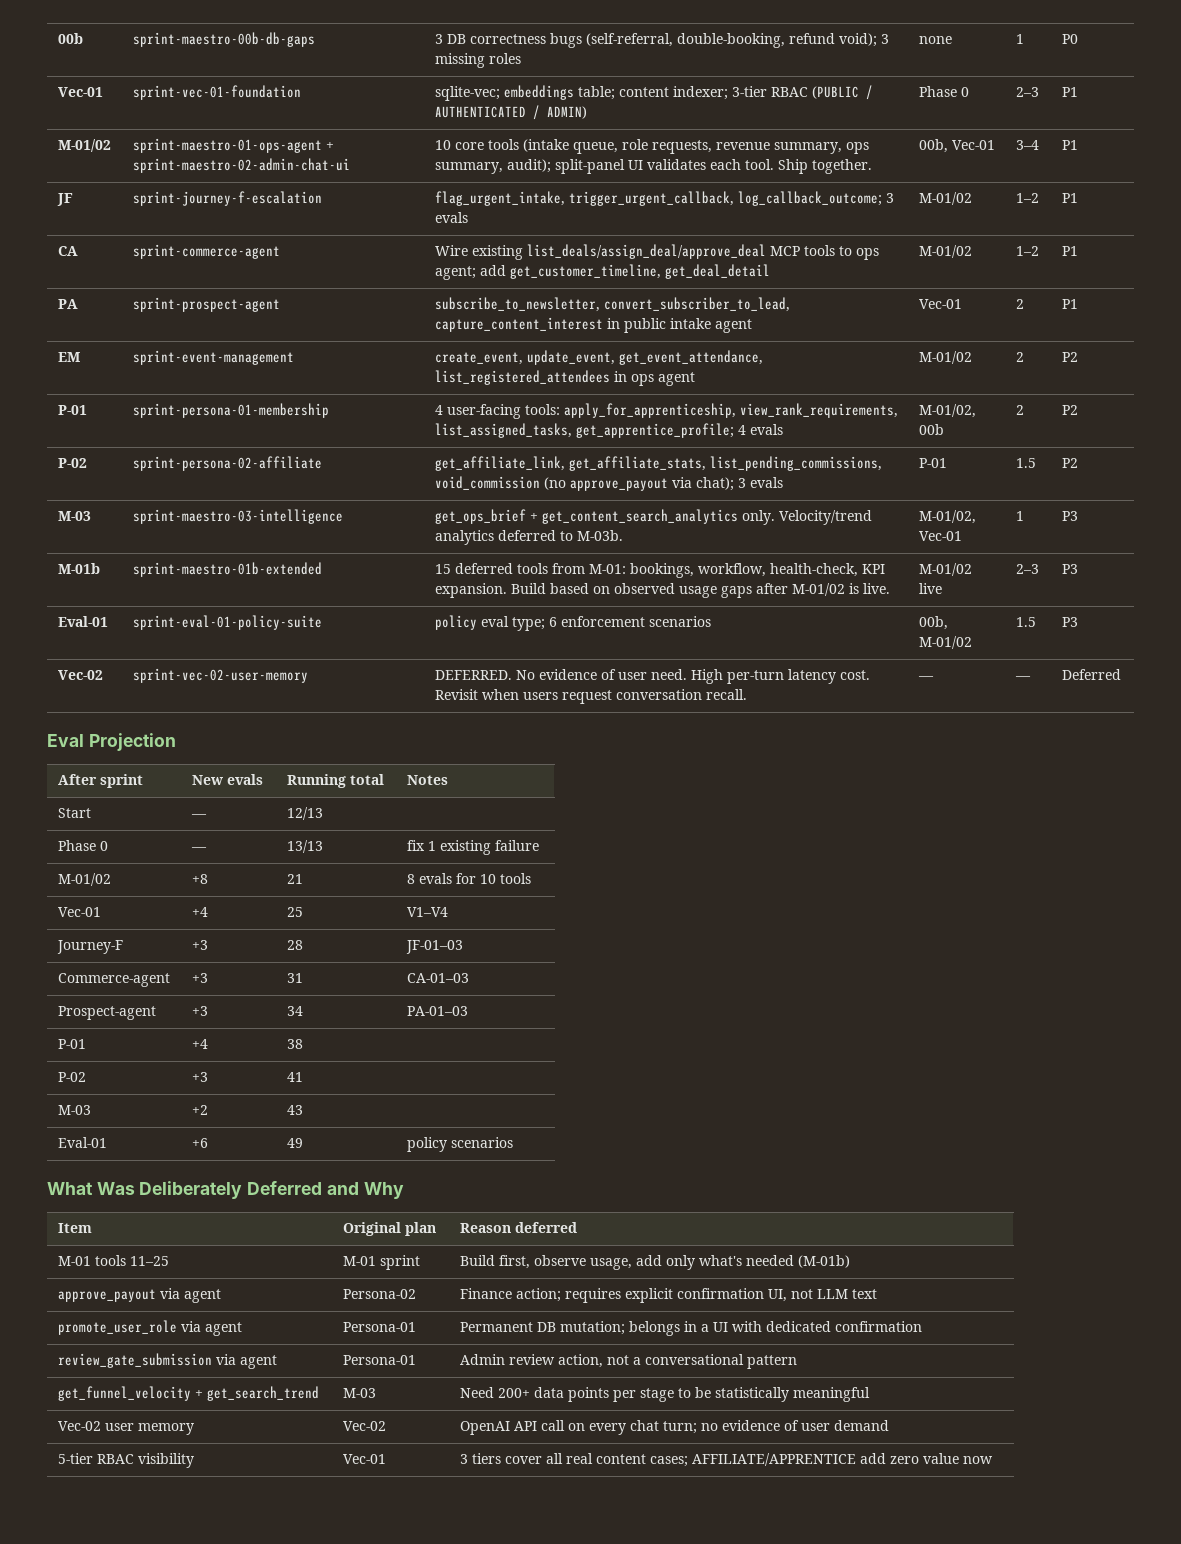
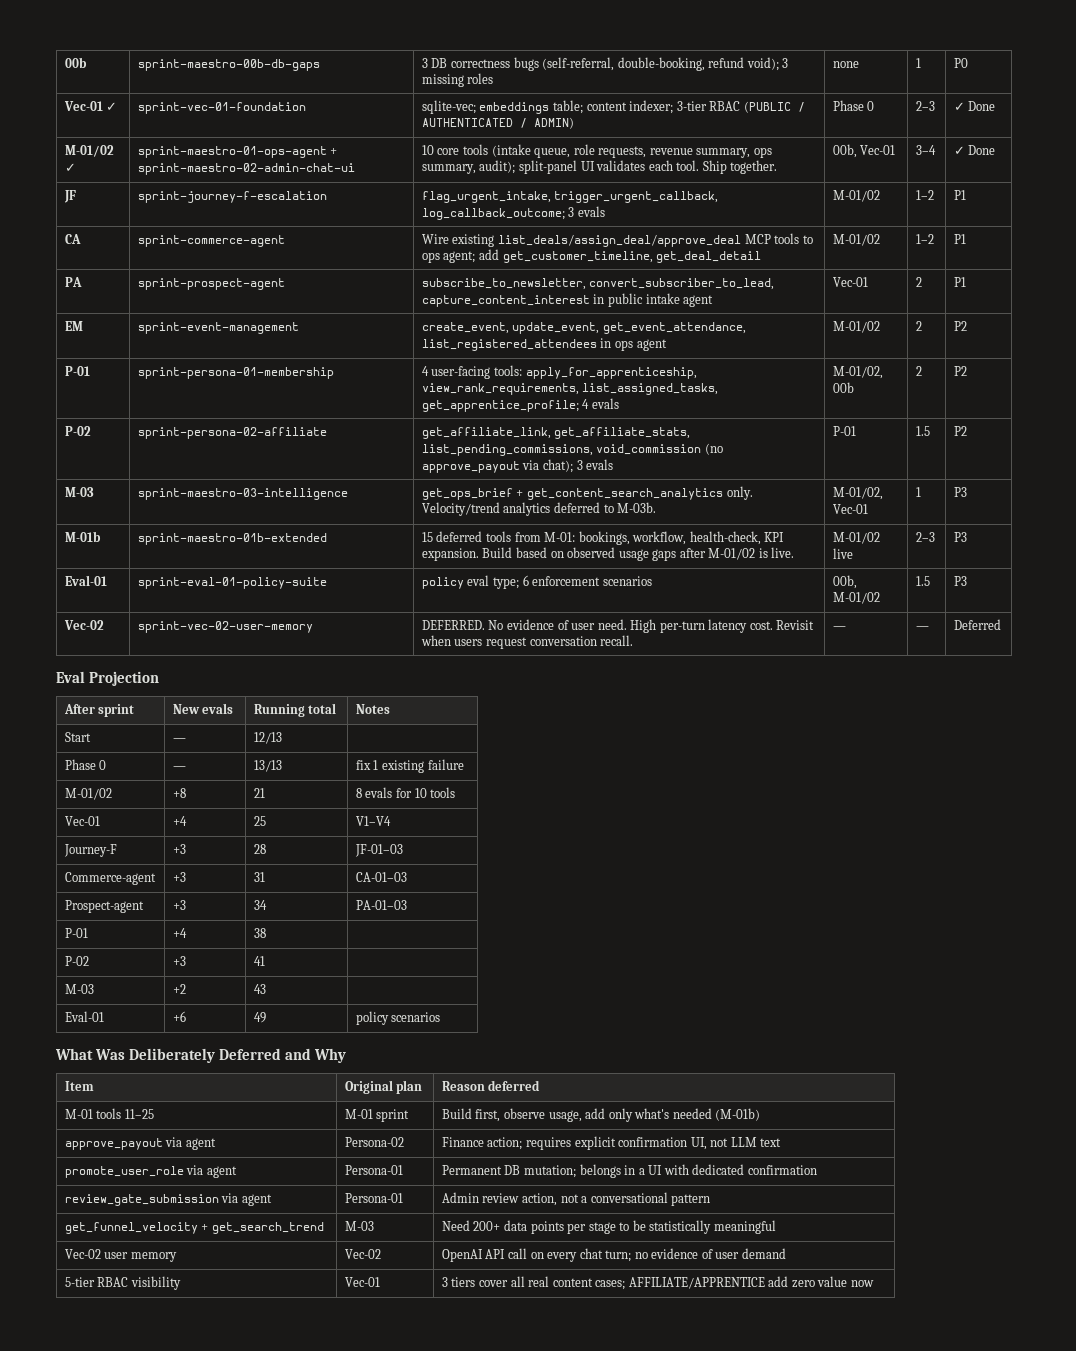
- Vec-01 | sprint-vec-01-foundation | sqlite-vec; embeddings table; content indexer; 3-tier RBAC (PUBLIC / AUTHENTICATED / ADMIN) | Phase 0 | 2–3 | P1
- M-01/02 | sprint-maestro-01-ops-agent + sprint-maestro-02-admin-chat-ui | 10 core tools (intake queue, role requests, revenue summary, ops summary, audit); split-panel UI validates each tool. Ship together. | 00b, Vec-01 | 3–4 | P1
+ Vec-01 ✓ | sprint-vec-01-foundation | sqlite-vec; embeddings table; content indexer; 3-tier RBAC (PUBLIC / AUTHENTICATED / ADMIN) | Phase 0 | 2–3 | ✓ Done
+ M-01/02 ✓ | sprint-maestro-01-ops-agent + sprint-maestro-02-admin-chat-ui | 10 core tools (intake queue, role requests, revenue summary, ops summary, audit); split-panel UI validates each tool. Ship together. | 00b, Vec-01 | 3–4 | ✓ Done

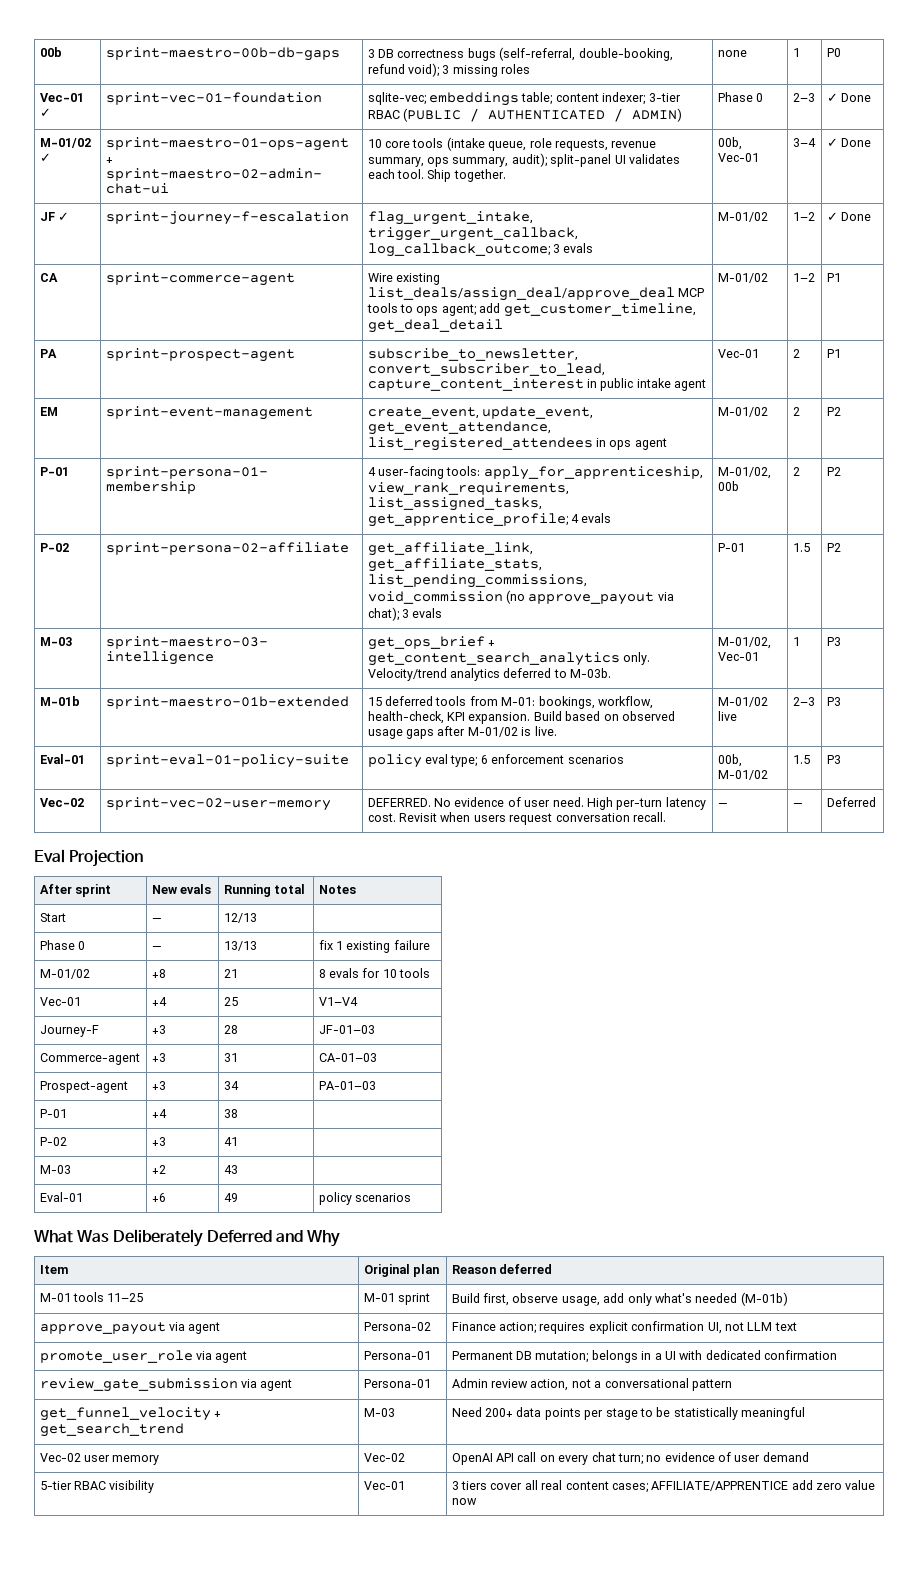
- JF | sprint-journey-f-escalation | flag_urgent_intake, trigger_urgent_callback, log_callback_outcome; 3 evals | M-01/02 | 1–2 | P1
+ JF ✓ | sprint-journey-f-escalation | flag_urgent_intake, trigger_urgent_callback, log_callback_outcome; 3 evals | M-01/02 | 1–2 | ✓ Done

